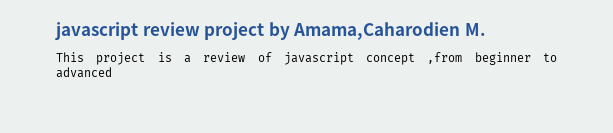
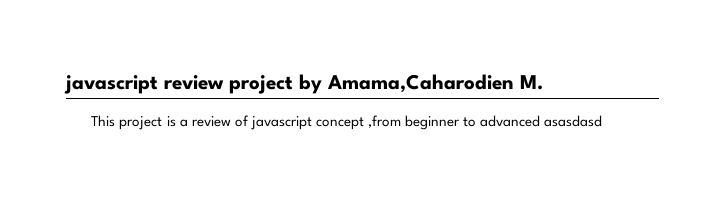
- This project is a review of javascript concept ,from beginner to advanced
+ This project is a review of javascript concept ,from beginner to advanced asasdasd

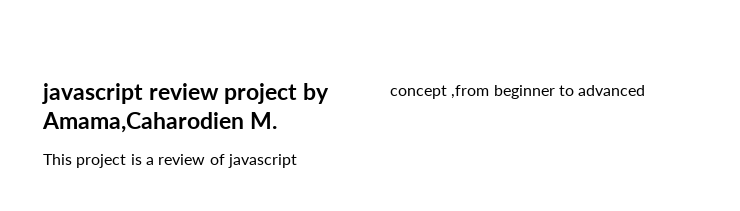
- This project is a review of javascript concept ,from beginner to advanced asasdasd
+ This project is a review of javascript concept ,from beginner to advanced

